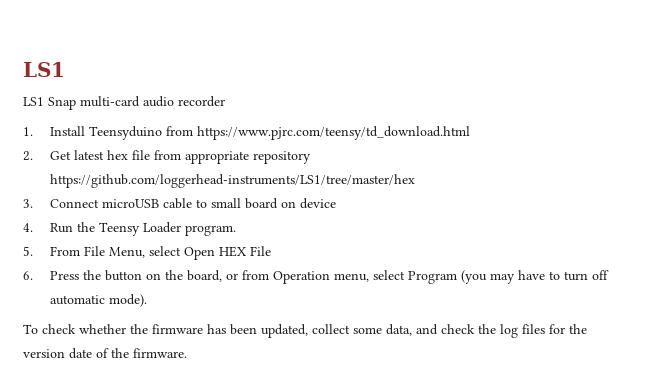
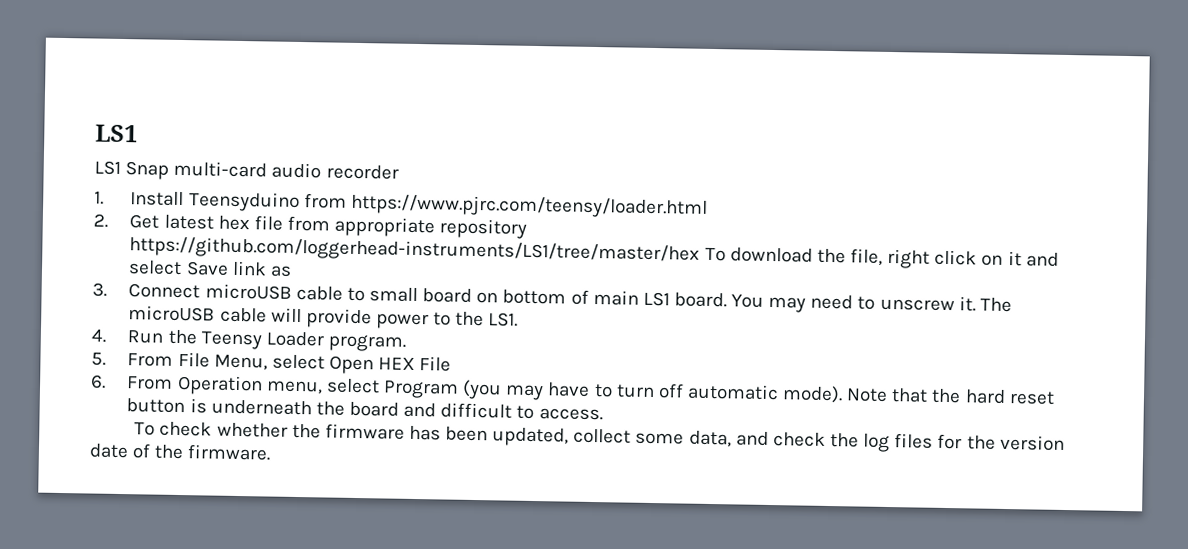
- 1. Install Teensyduino from https://www.pjrc.com/teensy/td_download.html
+ 1. Install Teensyduino from https://www.pjrc.com/teensy/loader.html
- 2. Get latest hex file from appropriate repository https://github.com/loggerhead-instruments/LS1/tree/master/hex
+ 2. Get latest hex file from appropriate repository https://github.com/loggerhead-instruments/LS1/tree/master/hex To download the file, right click on it and select Save link as
- 3. Connect microUSB cable to small board on device
+ 3. Connect microUSB cable to small board on bottom of main LS1 board. You may need to unscrew it. The microUSB cable will provide power to the LS1.
- 6. Press the button on the board, or from Operation menu, select Program (you may have to turn off automatic mode).
+ 6. From Operation menu, select Program (you may have to turn off automatic mode). Note that the hard reset button is underneath the board and difficult to access.

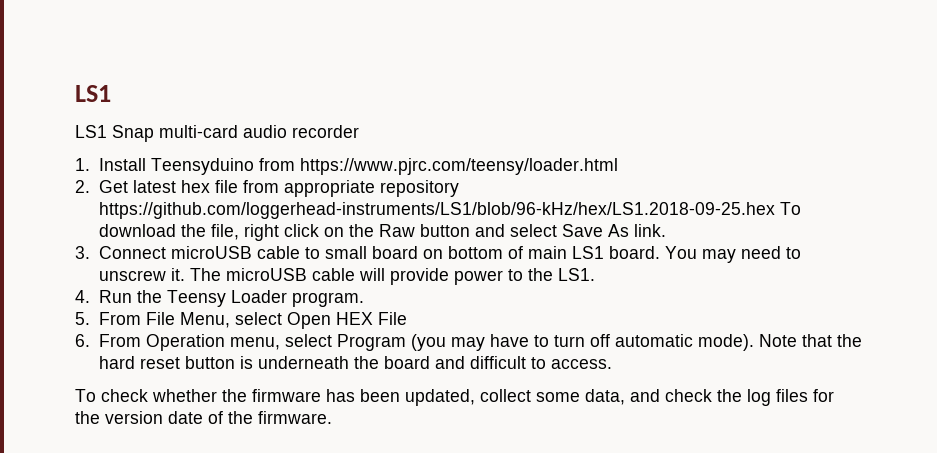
- 2. Get latest hex file from appropriate repository https://github.com/loggerhead-instruments/LS1/tree/master/hex To download the file, right click on it and select Save link as
+ 2. Get latest hex file from appropriate repository https://github.com/loggerhead-instruments/LS1/blob/96-kHz/hex/LS1.2018-09-25.hex To download the file, right click on the Raw button and select Save As link.

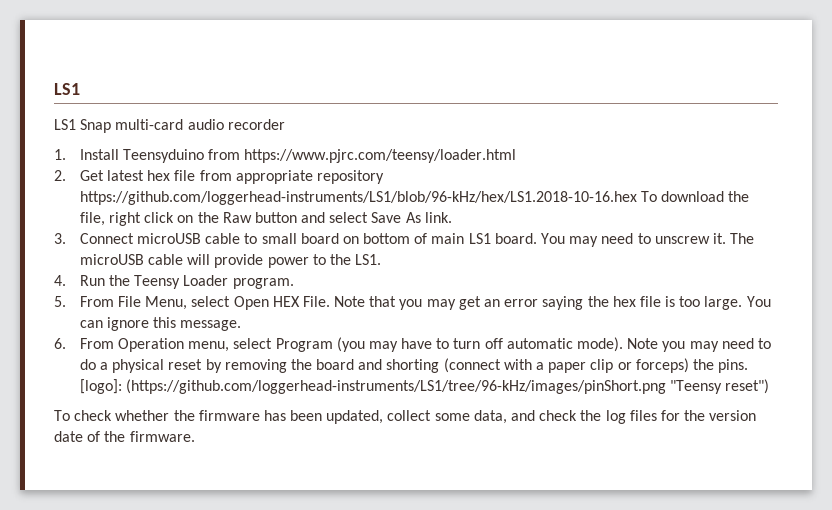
- 2. Get latest hex file from appropriate repository https://github.com/loggerhead-instruments/LS1/blob/96-kHz/hex/LS1.2018-09-25.hex To download the file, right click on the Raw button and select Save As link.
+ 2. Get latest hex file from appropriate repository https://github.com/loggerhead-instruments/LS1/blob/96-kHz/hex/LS1.2018-10-16.hex To download the file, right click on the Raw button and select Save As link.
- 5. From File Menu, select Open HEX File
+ 5. From File Menu, select Open HEX File. Note that you may get an error saying the hex file is too large. You can ignore this message.
- Note that the hard reset button is underneath the board and difficult to access.
+ Note you may need to do a physical reset by removing the board and shorting (connect with a paper clip or forceps) the pins. [logo]: (https://github.com/loggerhead-instruments/LS1/tree/96-kHz/images/pinShort.png "Teensy reset")

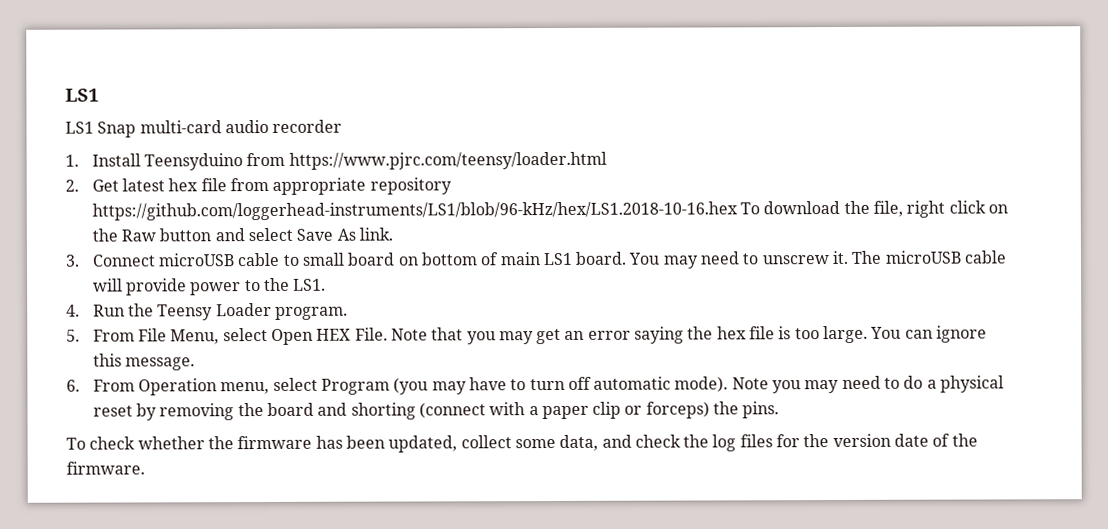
- [logo]: (https://github.com/loggerhead-instruments/LS1/tree/96-kHz/images/pinShort.png "Teensy reset")

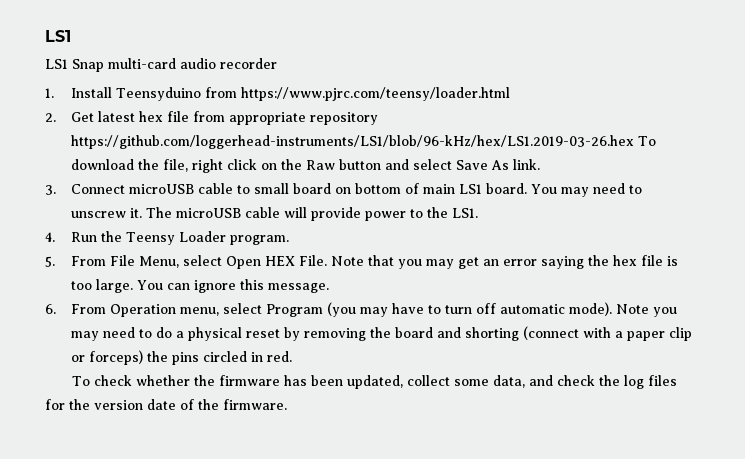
- 2. Get latest hex file from appropriate repository https://github.com/loggerhead-instruments/LS1/blob/96-kHz/hex/LS1.2018-10-16.hex To download the file, right click on the Raw button and select Save As link.
+ 2. Get latest hex file from appropriate repository https://github.com/loggerhead-instruments/LS1/blob/96-kHz/hex/LS1.2019-03-26.hex To download the file, right click on the Raw button and select Save As link.
- Note you may need to do a physical reset by removing the board and shorting (connect with a paper clip or forceps) the pins.
+ Note you may need to do a physical reset by removing the board and shorting (connect with a paper clip or forceps) the pins circled in red.

